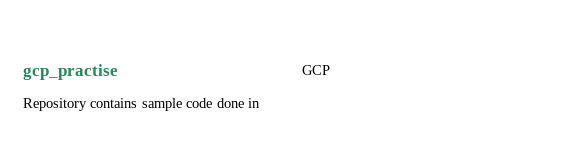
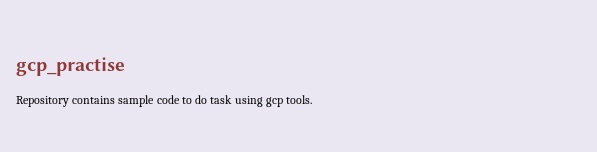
- Repository contains sample code done in GCP
+ Repository contains sample code to do task using gcp tools.

